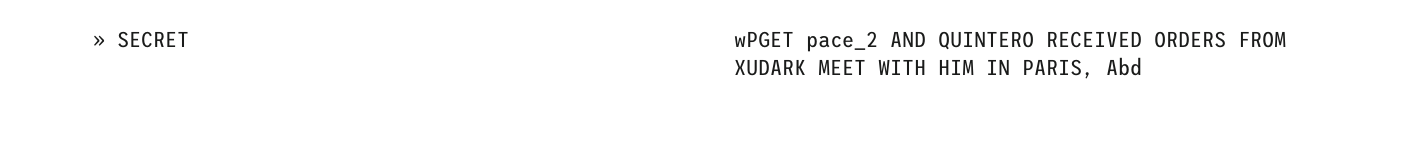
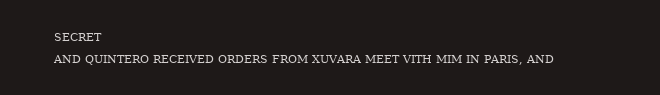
- » SECRET
+ SECRET
- wPGET pace_2 AND QUINTERO RECEIVED ORDERS FROM XUDARK MEET WITH HIM IN PARIS, Abd
+ AND QUINTERO RECEIVED ORDERS FROM XUVARA MEET VITH MIM IN PARIS, AND

